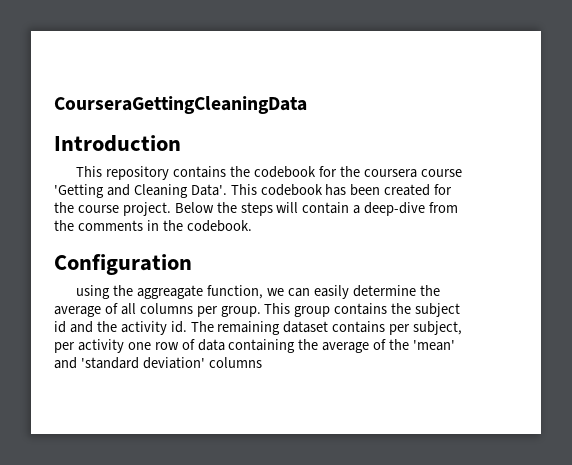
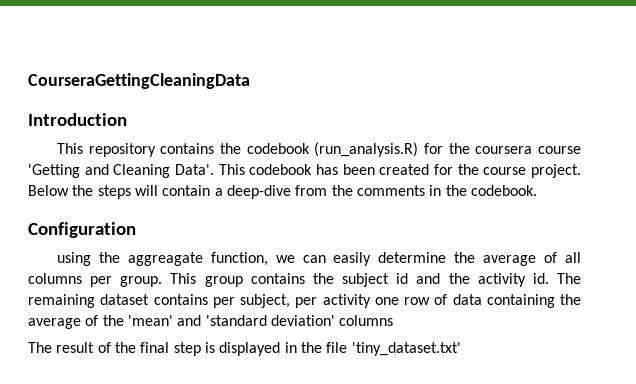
- This repository contains the codebook for the coursera course 'Getting and Cleaning Data'.
+ This repository contains the codebook (run_analysis.R) for the coursera course 'Getting and Cleaning Data'.
+ The result of the final step is displayed in the file 'tiny_dataset.txt'

